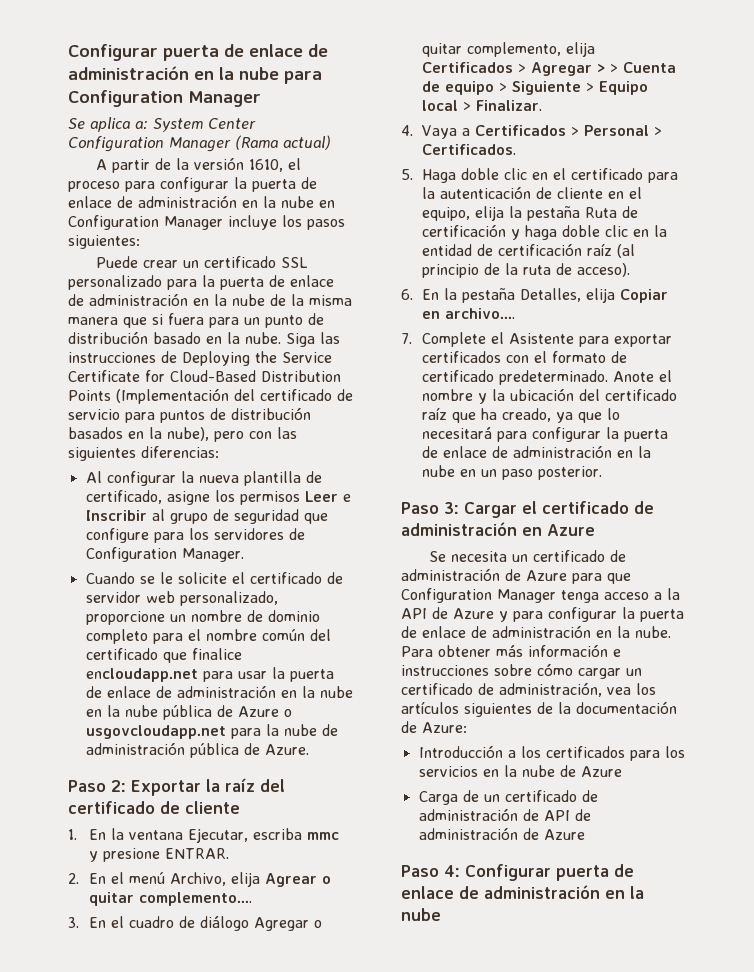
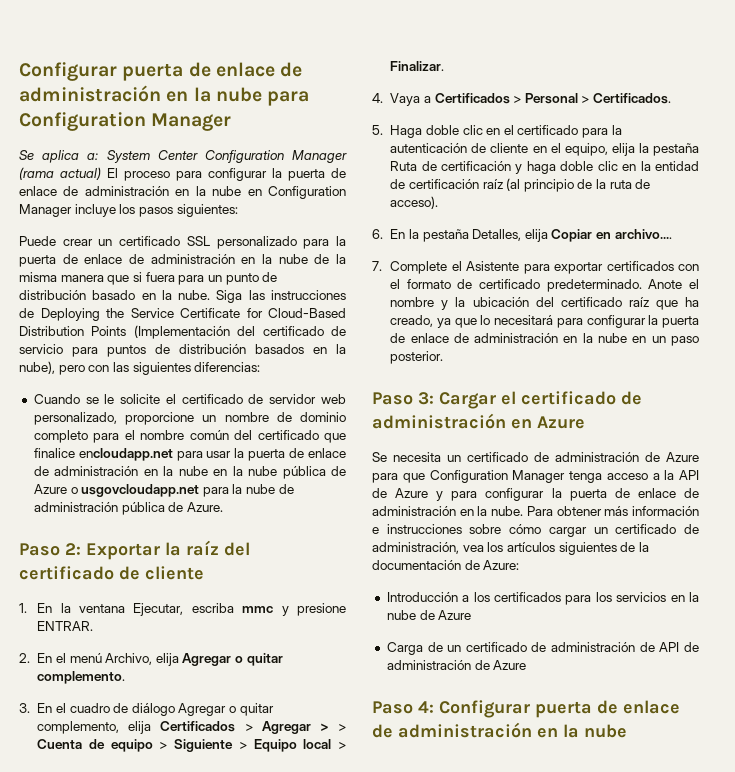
- Se aplica a: System Center Configuration Manager (Rama actual)
- A partir de la versión 1610, el proceso para configurar la puerta de enlace de administración en la nube en Configuration Manager incluye los pasos siguientes:
+ Se aplica a: System Center Configuration Manager (rama actual) El proceso para configurar la puerta de enlace de administración en la nube en Configuration Manager incluye los pasos siguientes:
- Al configurar la nueva plantilla de certificado, asigne los permisos Leer e Inscribir al grupo de seguridad que configure para los servidores de Configuration Manager.
- 2. En el menú Archivo, elija Agrear o quitar complemento....
+ 2. En el menú Archivo, elija Agregar o quitar complemento.

